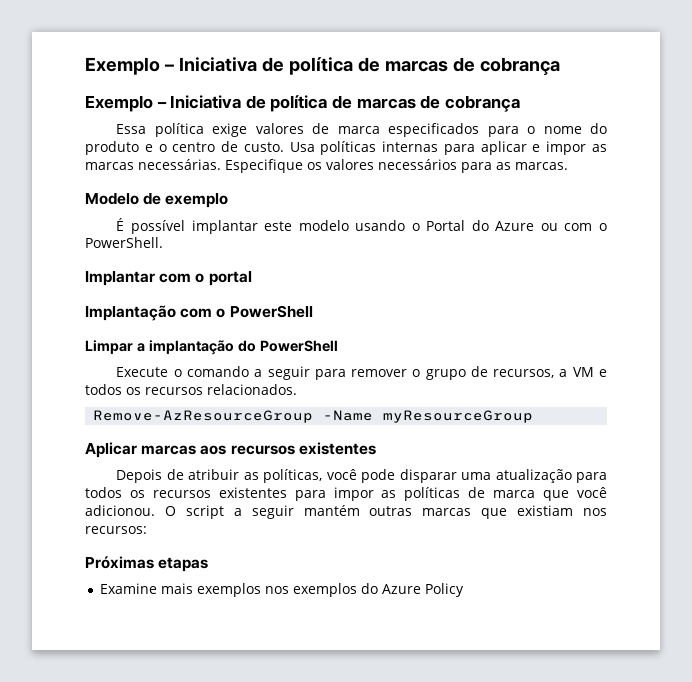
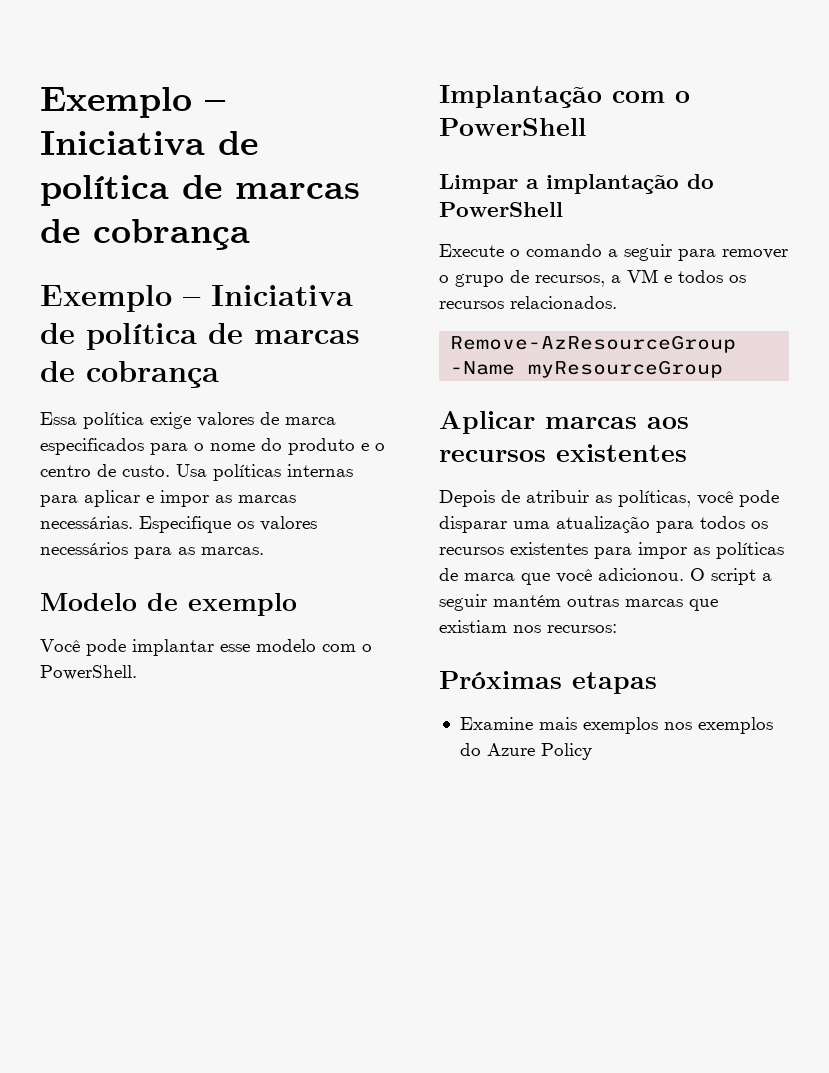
- É possível implantar este modelo usando o Portal do Azure ou com o PowerShell.
+ Você pode implantar esse modelo com o PowerShell.
- Implantar com o portal

